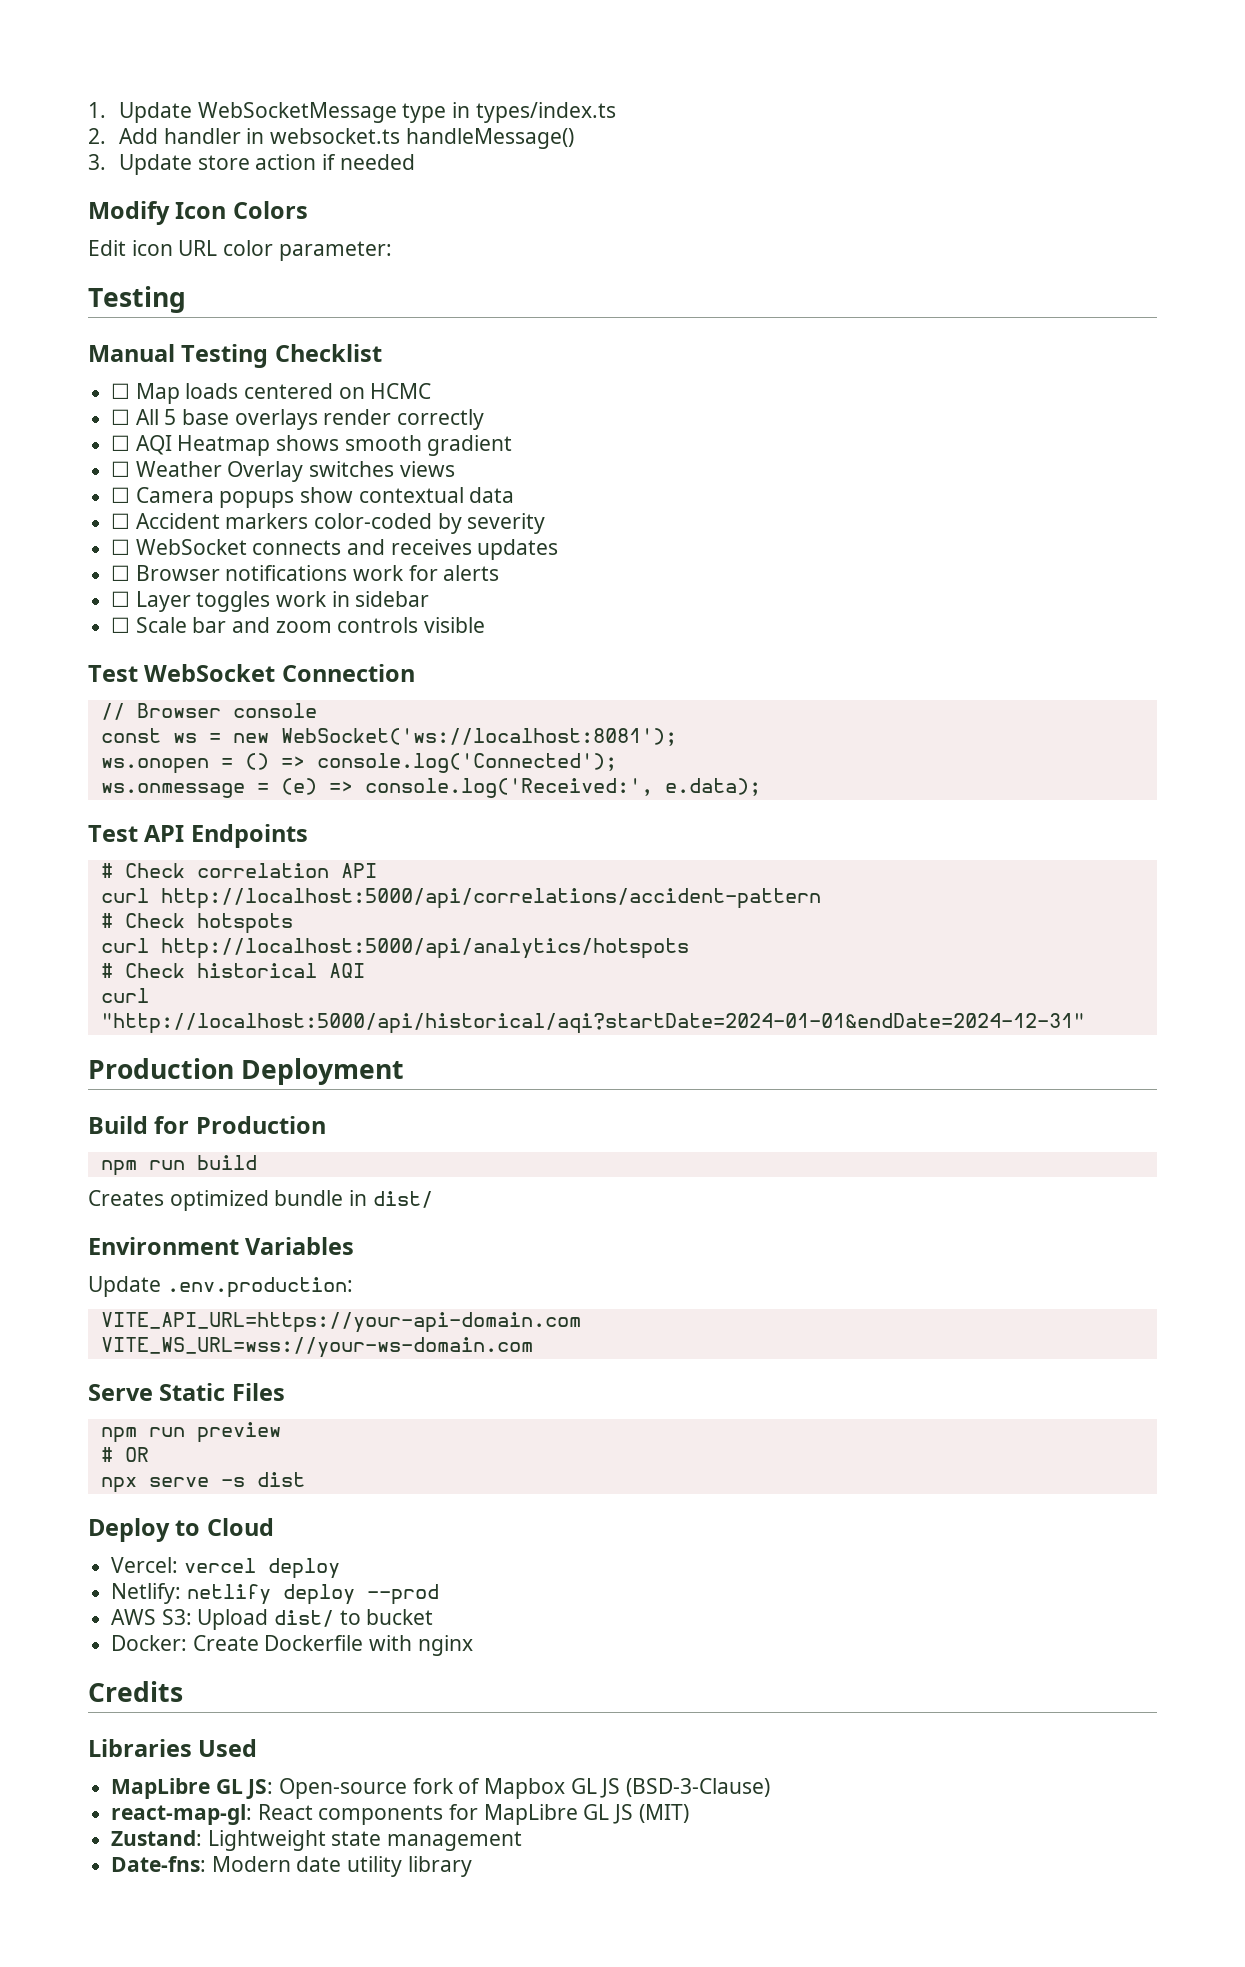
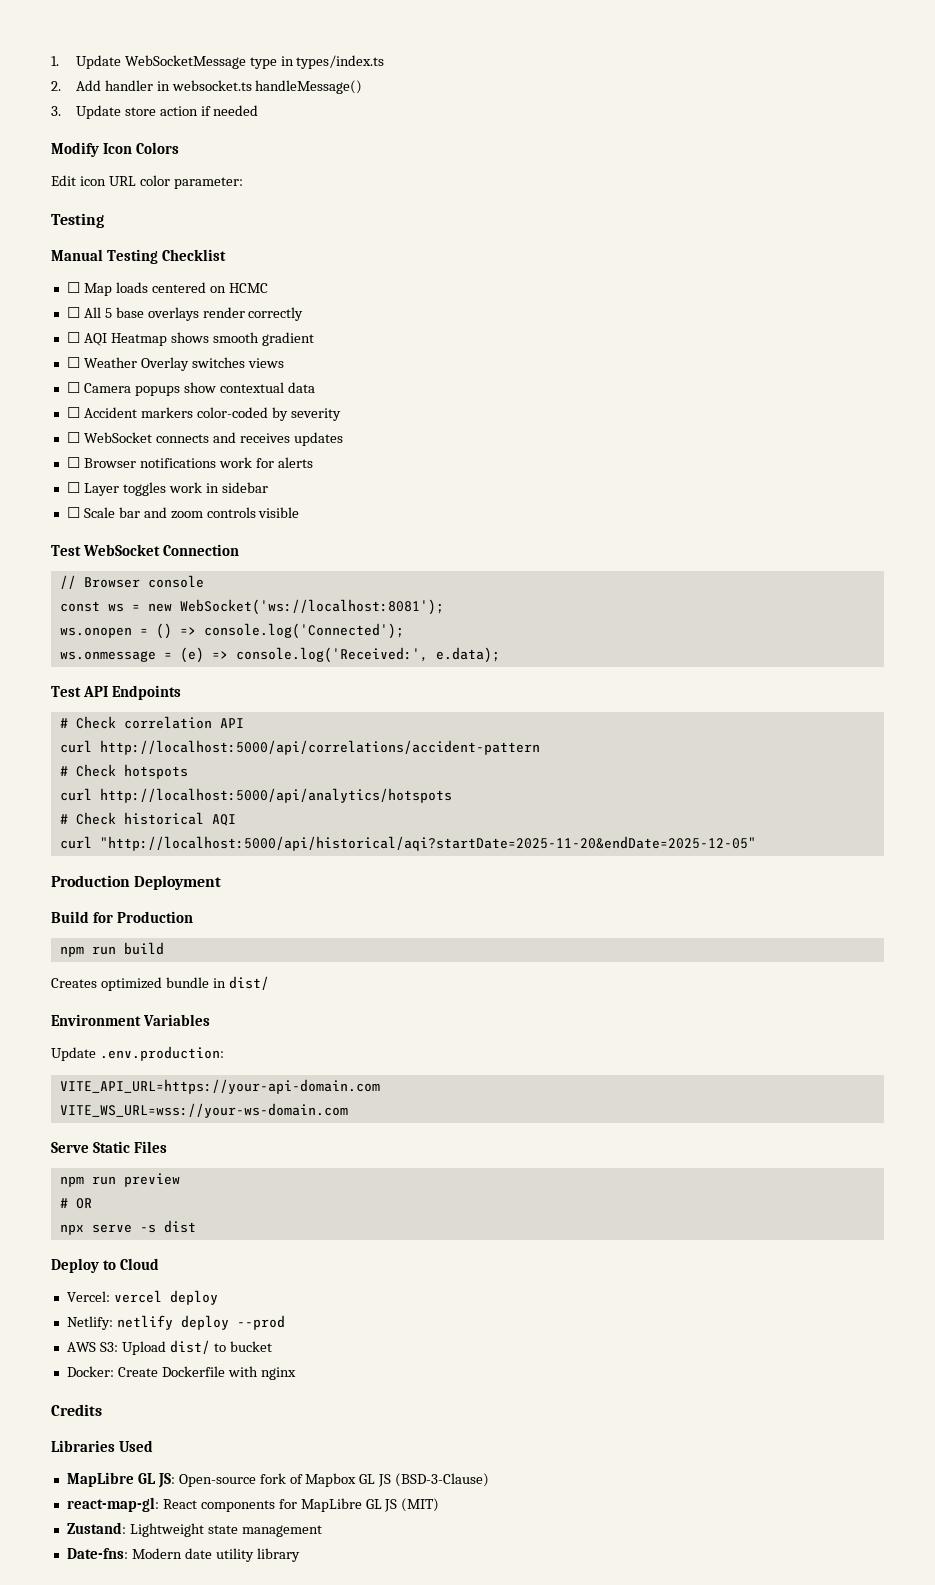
- curl "http://localhost:5000/api/historical/aqi?startDate=2024-01-01&endDate=2024-12-31"
+ curl "http://localhost:5000/api/historical/aqi?startDate=2025-11-20&endDate=2025-12-05"

